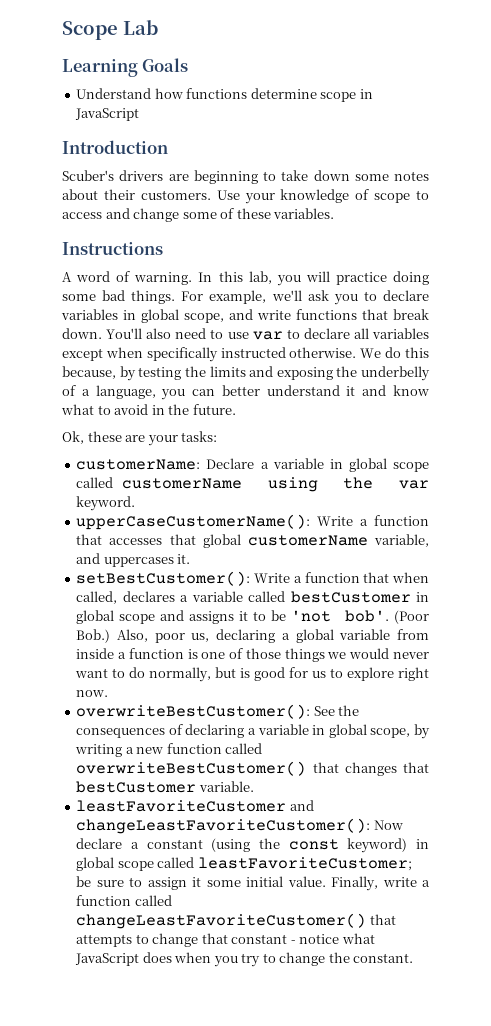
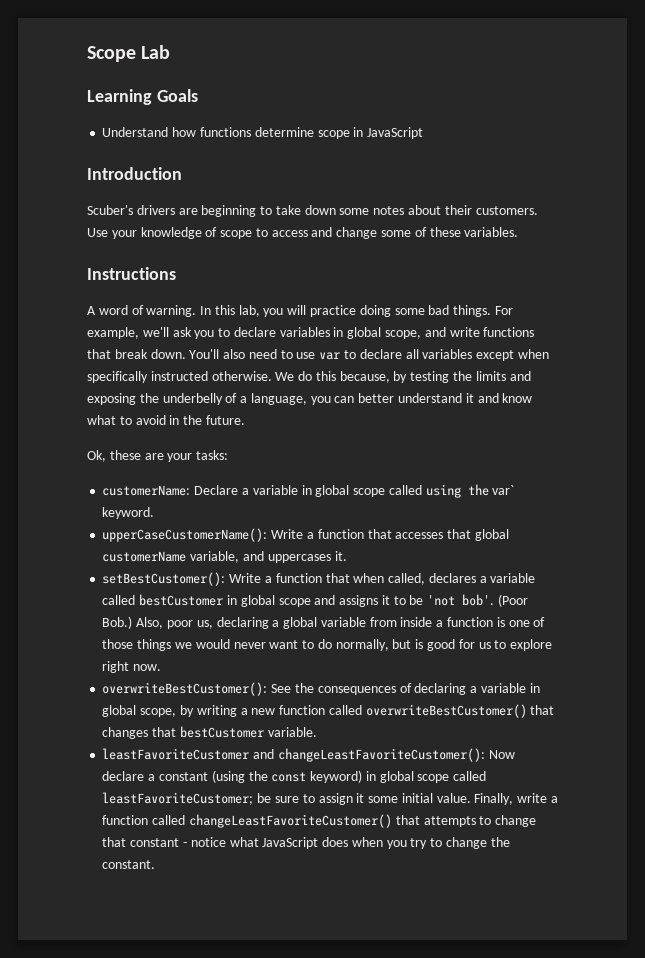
- customerName: Declare a variable in global scope called customerName using the var keyword.
+ customerName: Declare a variable in global scope called using the var` keyword.

